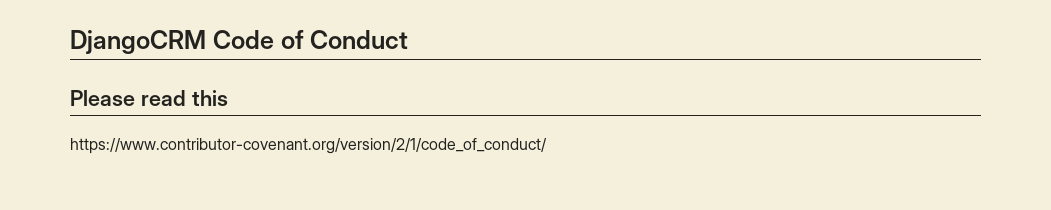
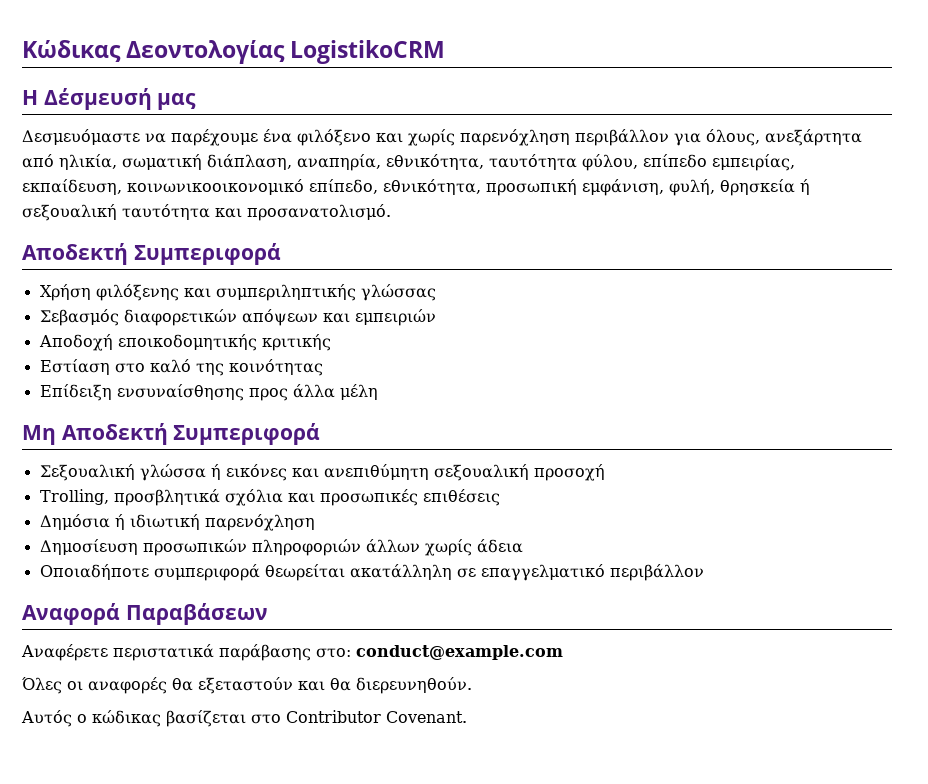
- DjangoCRM Code of Conduct
- Please read this
- https://www.contributor-covenant.org/version/2/1/code_of_conduct/
+ Κώδικας Δεοντολογίας LogistikoCRM
+ Η Δέσμευσή μας
+ Δεσμευόμαστε να παρέχουμε ένα φιλόξενο και χωρίς παρενόχληση περιβάλλον για όλους, ανεξάρτητα από ηλικία, σωματική διάπλαση, αναπηρία, εθνικότητα, ταυτότητα φύλου, επίπεδο εμπειρίας, εκπαίδευση, κοινωνικοοικονομικό επίπεδο, εθνικότητα, προσωπική εμφάνιση, φυλή, θρησκεία ή σεξουαλική ταυτότητα και προσανατολισμό.
+ Αποδεκτή Συμπεριφορά
+ Χρήση φιλόξενης και συμπεριληπτικής γλώσσας
+ Σεβασμός διαφορετικών απόψεων και εμπειριών
+ Αποδοχή εποικοδομητικής κριτικής
+ Εστίαση στο καλό της κοινότητας
+ Επίδειξη ενσυναίσθησης προς άλλα μέλη
+ Μη Αποδεκτή Συμπεριφορά
+ Σεξουαλική γλώσσα ή εικόνες και ανεπιθύμητη σεξουαλική προσοχή
+ Trolling, προσβλητικά σχόλια και προσωπικές επιθέσεις
+ Δημόσια ή ιδιωτική παρενόχληση
+ Δημοσίευση προσωπικών πληροφοριών άλλων χωρίς άδεια
+ Οποιαδήποτε συμπεριφορά θεωρείται ακατάλληλη σε επαγγελματικό περιβάλλον
+ Αναφορά Παραβάσεων
+ Αναφέρετε περιστατικά παράβασης στο: conduct@example.com
+ Όλες οι αναφορές θα εξεταστούν και θα διερευνηθούν.
+ Αυτός ο κώδικας βασίζεται στο Contributor Covenant.

